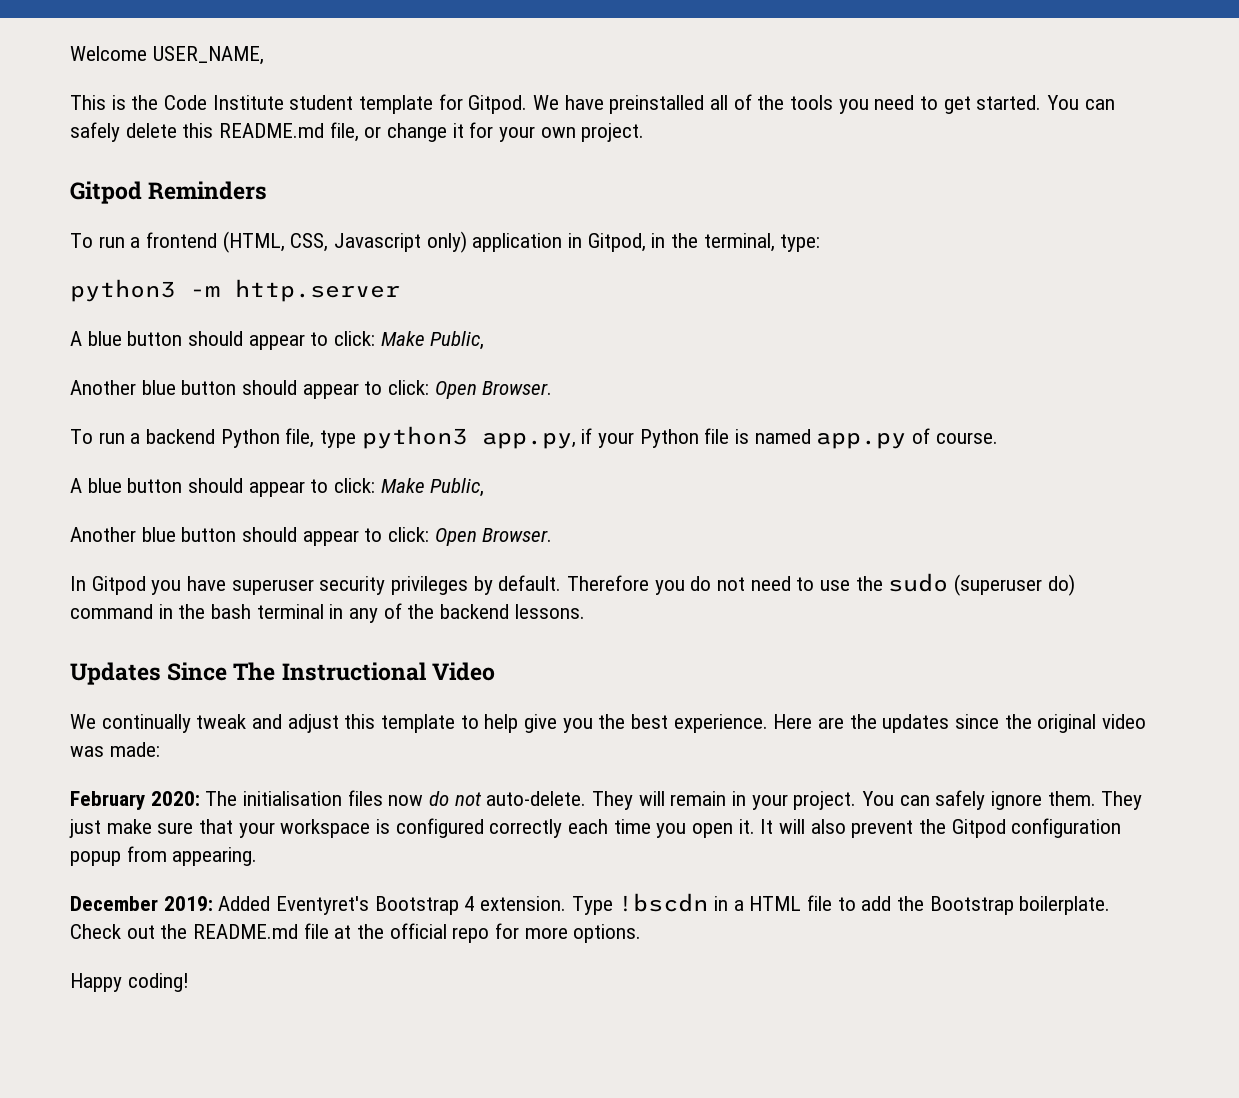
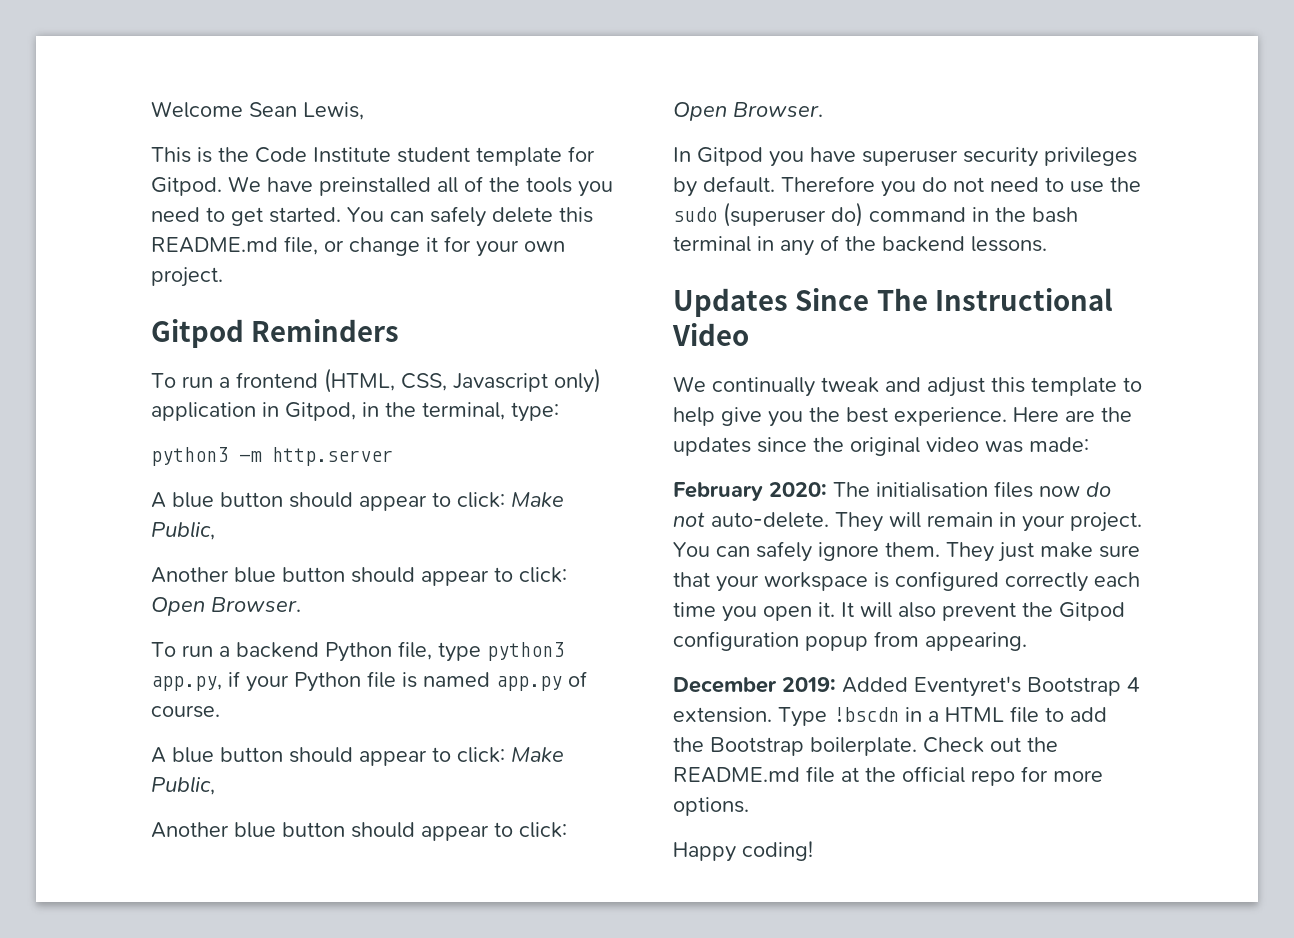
- Welcome USER_NAME,
+ Welcome Sean Lewis,

